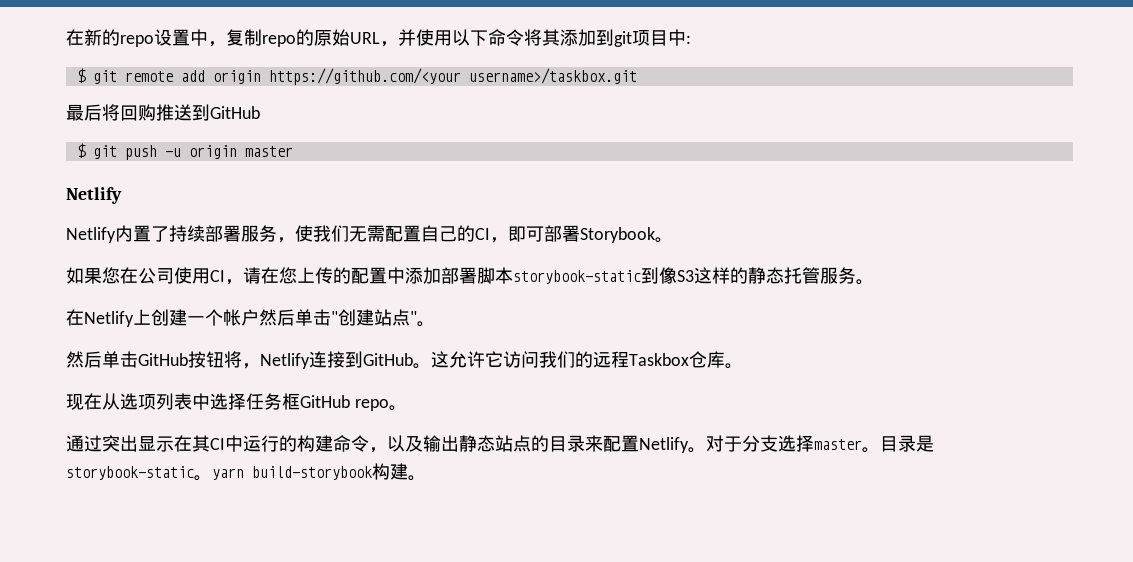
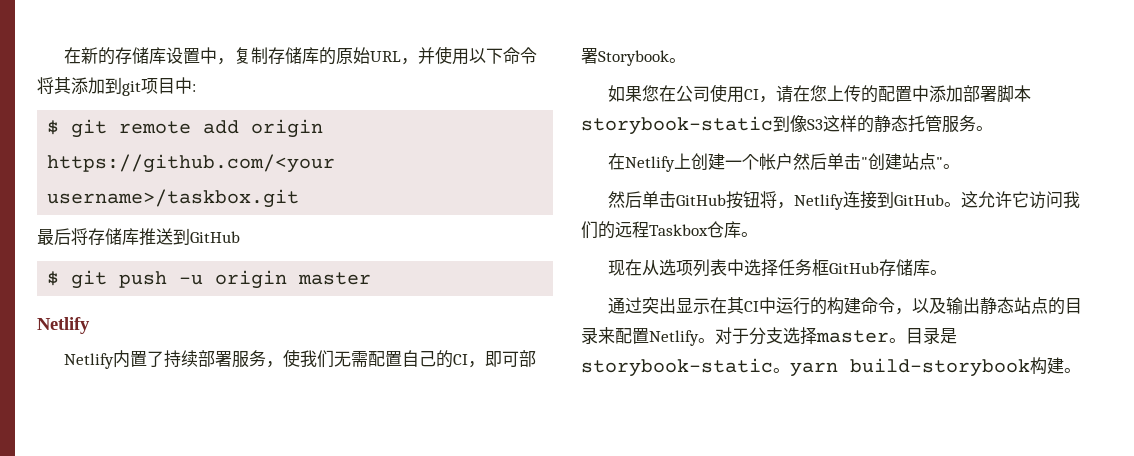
- 在新的repo设置中，复制repo的原始URL，并使用以下命令将其添加到git项目中:
+ 在新的存储库设置中，复制存储库的原始URL，并使用以下命令将其添加到git项目中:
- 最后将回购推送到GitHub
+ 最后将存储库推送到GitHub
- 现在从选项列表中选择任务框GitHub repo。
+ 现在从选项列表中选择任务框GitHub存储库。

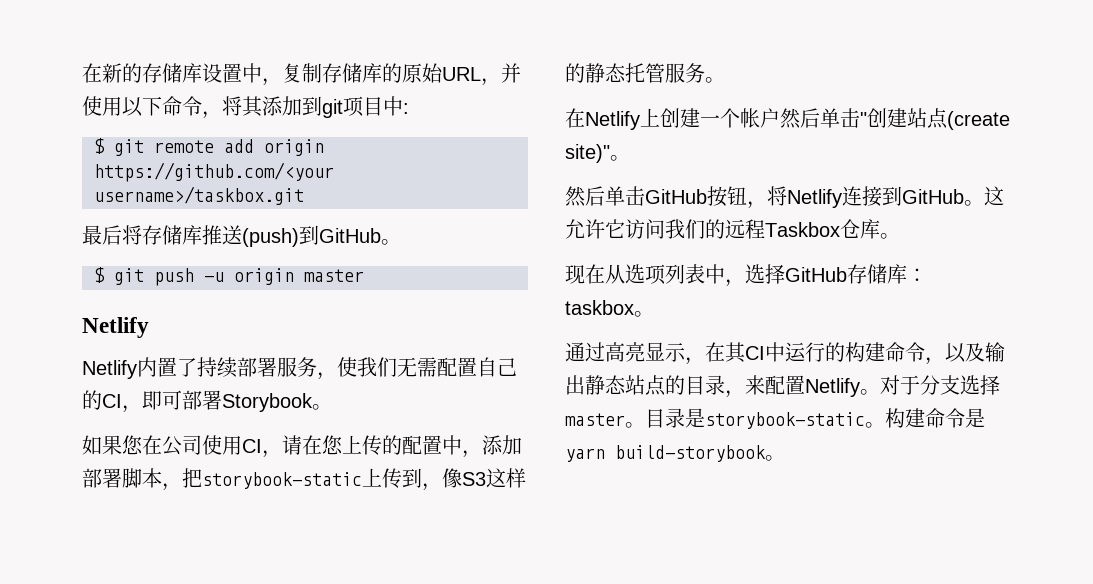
- 在新的存储库设置中，复制存储库的原始URL，并使用以下命令将其添加到git项目中:
+ 在新的存储库设置中，复制存储库的原始URL，并使用以下命令，将其添加到git项目中:
- 最后将存储库推送到GitHub
+ 最后将存储库推送(push)到GitHub。
- 如果您在公司使用CI，请在您上传的配置中添加部署脚本storybook-static到像S3这样的静态托管服务。
+ 如果您在公司使用CI，请在您上传的配置中，添加部署脚本，把storybook-static上传到，像S3这样的静态托管服务。
- 在Netlify上创建一个帐户然后单击"创建站点"。
+ 在Netlify上创建一个帐户然后单击"创建站点(create site)"。
- 然后单击GitHub按钮将，Netlify连接到GitHub。
+ 然后单击GitHub按钮，将Netlify连接到GitHub。
- 现在从选项列表中选择任务框GitHub存储库。
+ 现在从选项列表中，选择GitHub存储库：taskbox。
- 通过突出显示在其CI中运行的构建命令，以及输出静态站点的目录来配置Netlify。
+ 通过高亮显示，在其CI中运行的构建命令，以及输出静态站点的目录，来配置Netlify。
- 目录是storybook-static。yarn build-storybook构建。
+ 目录是storybook-static。构建命令是yarn build-storybook。

